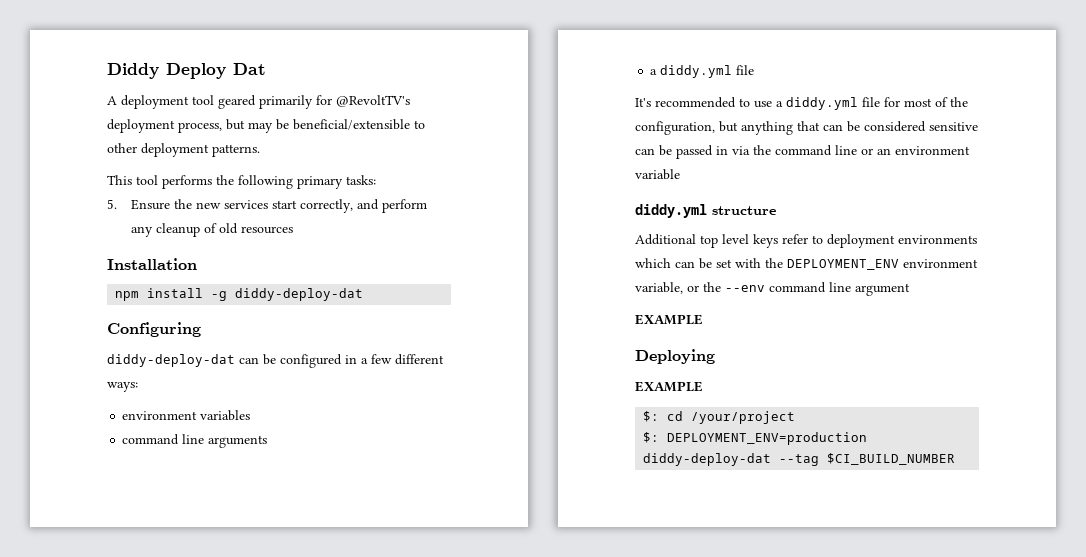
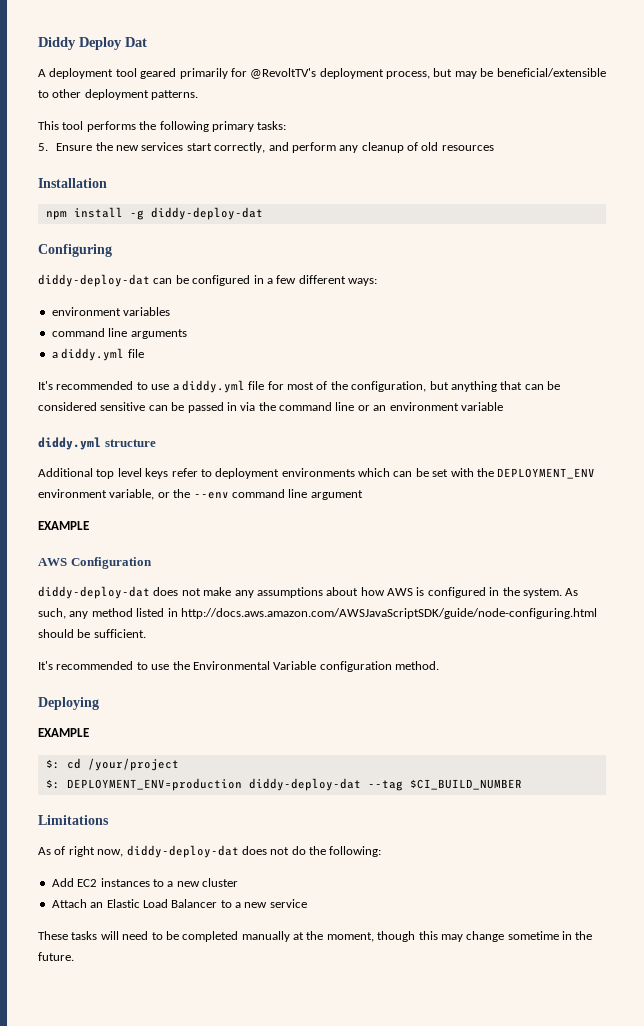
+ AWS Configuration
+ diddy-deploy-dat does not make any assumptions about how AWS is configured in the system. As such, any method listed in http://docs.aws.amazon.com/AWSJavaScriptSDK/guide/node-configuring.html should be sufficient.
+ It's recommended to use the Environmental Variable configuration method.
+ Limitations
+ As of right now, diddy-deploy-dat does not do the following:
+ Add EC2 instances to a new cluster
+ Attach an Elastic Load Balancer to a new service
+ These tasks will need to be completed manually at the moment, though this may change sometime in the future.

